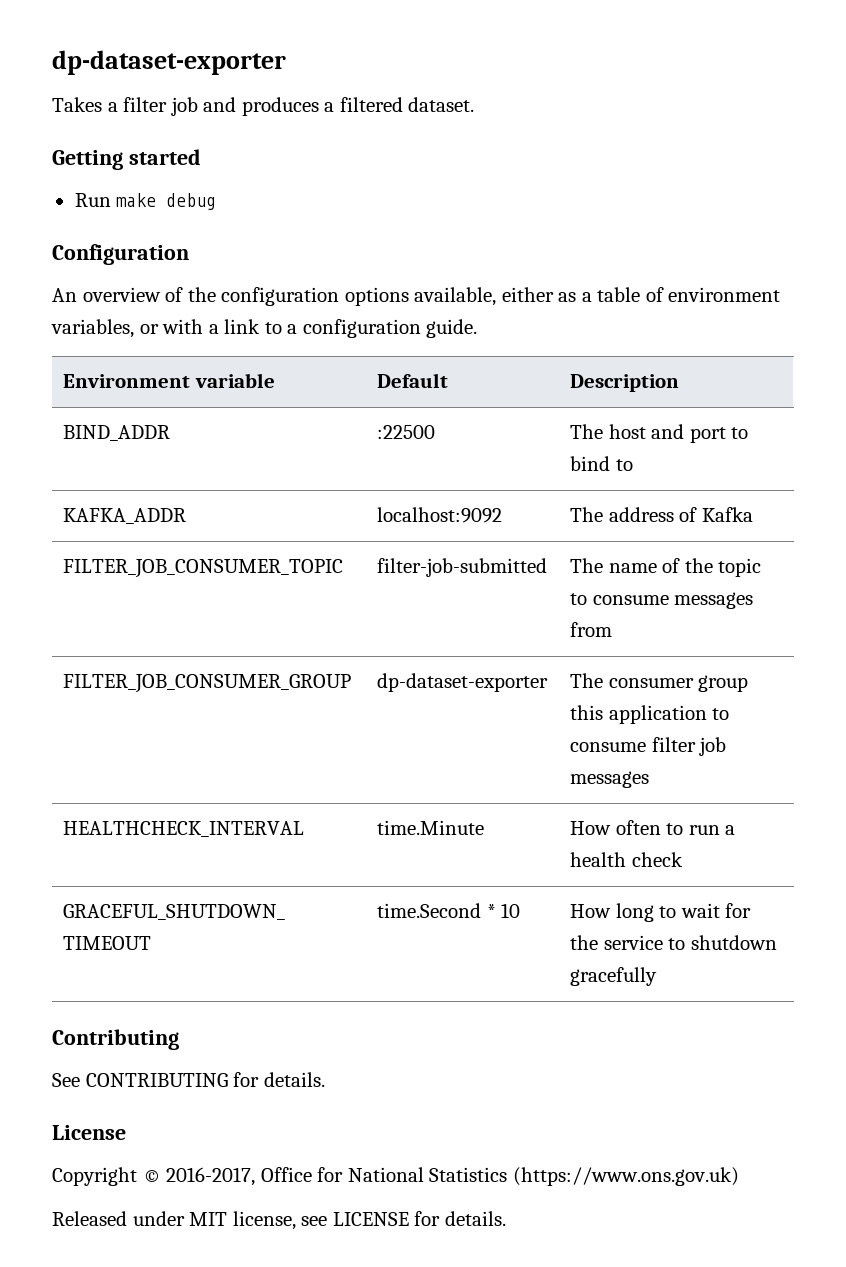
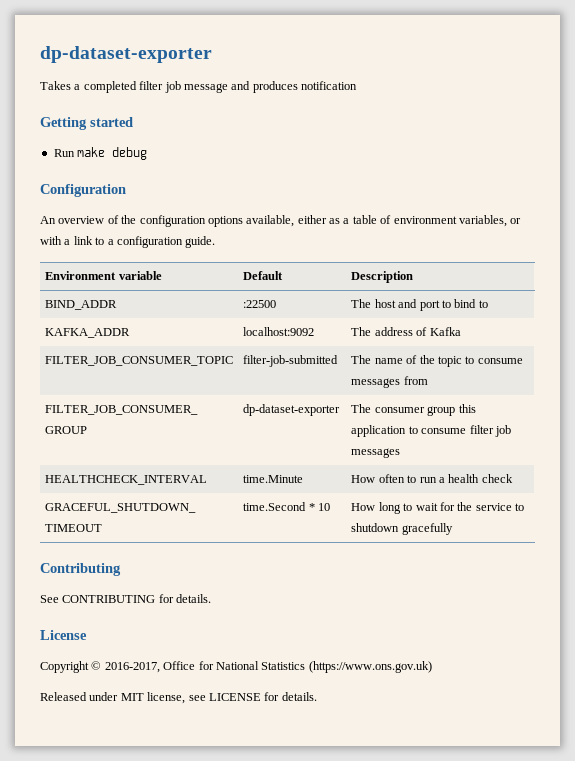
- Takes a filter job and produces a filtered dataset.
+ Takes a completed filter job message and produces notification

